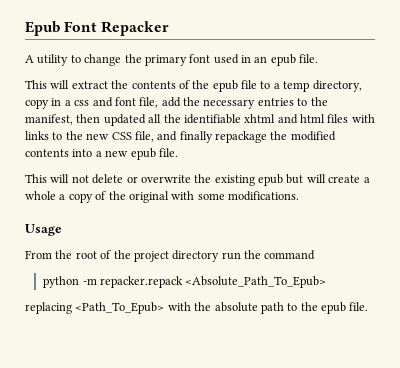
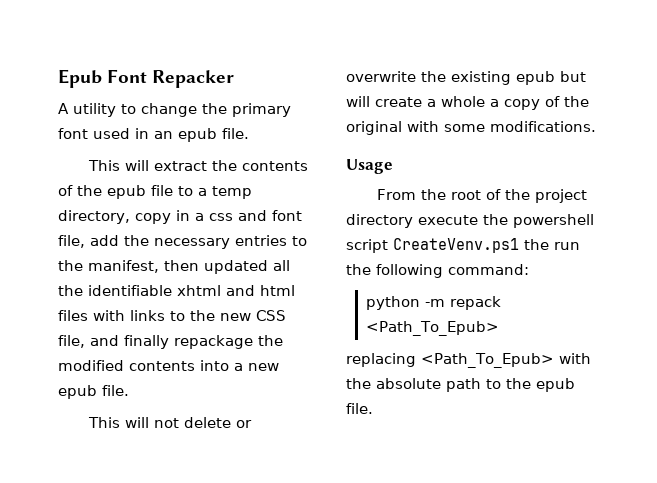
- From the root of the project directory run the command
+ From the root of the project directory execute the powershell script CreateVenv.ps1 the run the following command:
- python -m repacker.repack <Absolute_Path_To_Epub>
+ python -m repack <Path_To_Epub>

